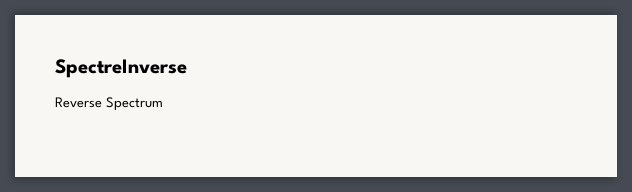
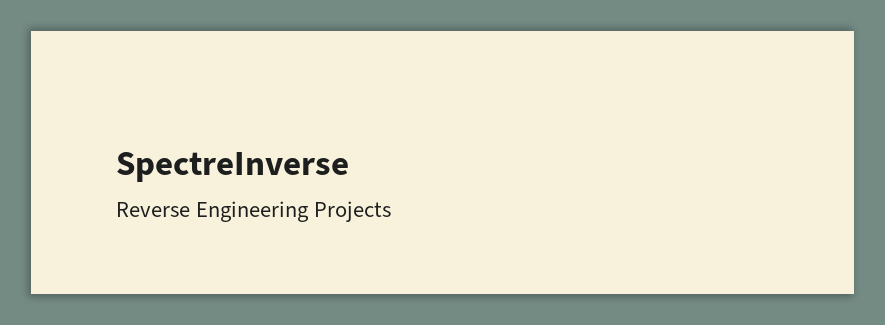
- Reverse Spectrum
+ Reverse Engineering Projects

